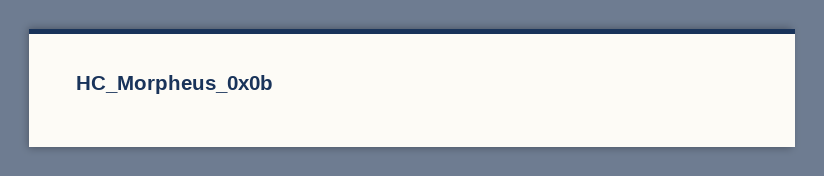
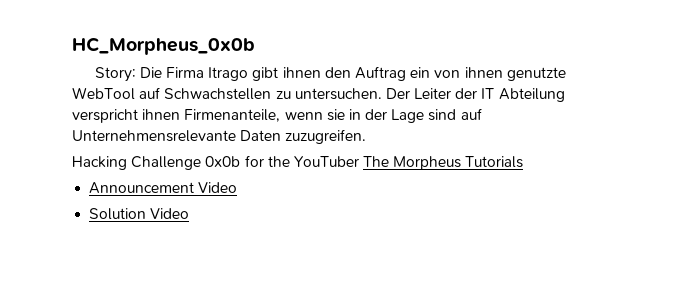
+ Story: Die Firma Itrago gibt ihnen den Auftrag ein von ihnen genutzte WebTool auf Schwachstellen zu untersuchen. Der Leiter der IT Abteilung verspricht ihnen Firmenanteile, wenn sie in der Lage sind auf Unternehmensrelevante Daten zuzugreifen.
+ Hacking Challenge 0x0b for the YouTuber The Morpheus Tutorials
+ Announcement Video
+ Solution Video

